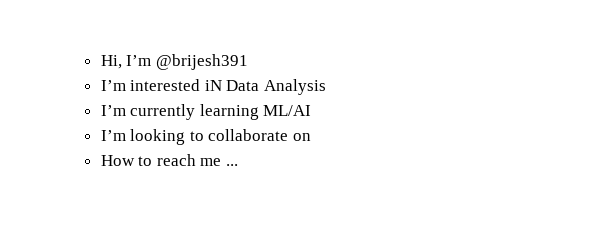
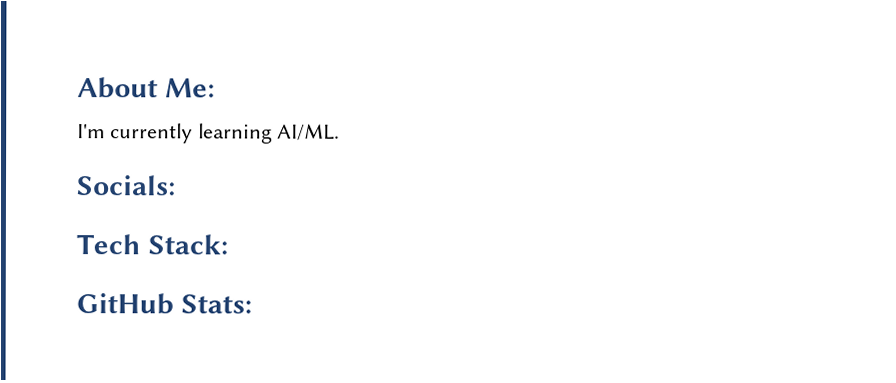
- Hi, I’m @brijesh391
- I’m interested iN Data Analysis
- I’m currently learning ML/AI
- I’m looking to collaborate on
- How to reach me ...
+ About Me:
+ I'm currently learning AI/ML.
+ Socials:
+ Tech Stack:
+ GitHub Stats:

